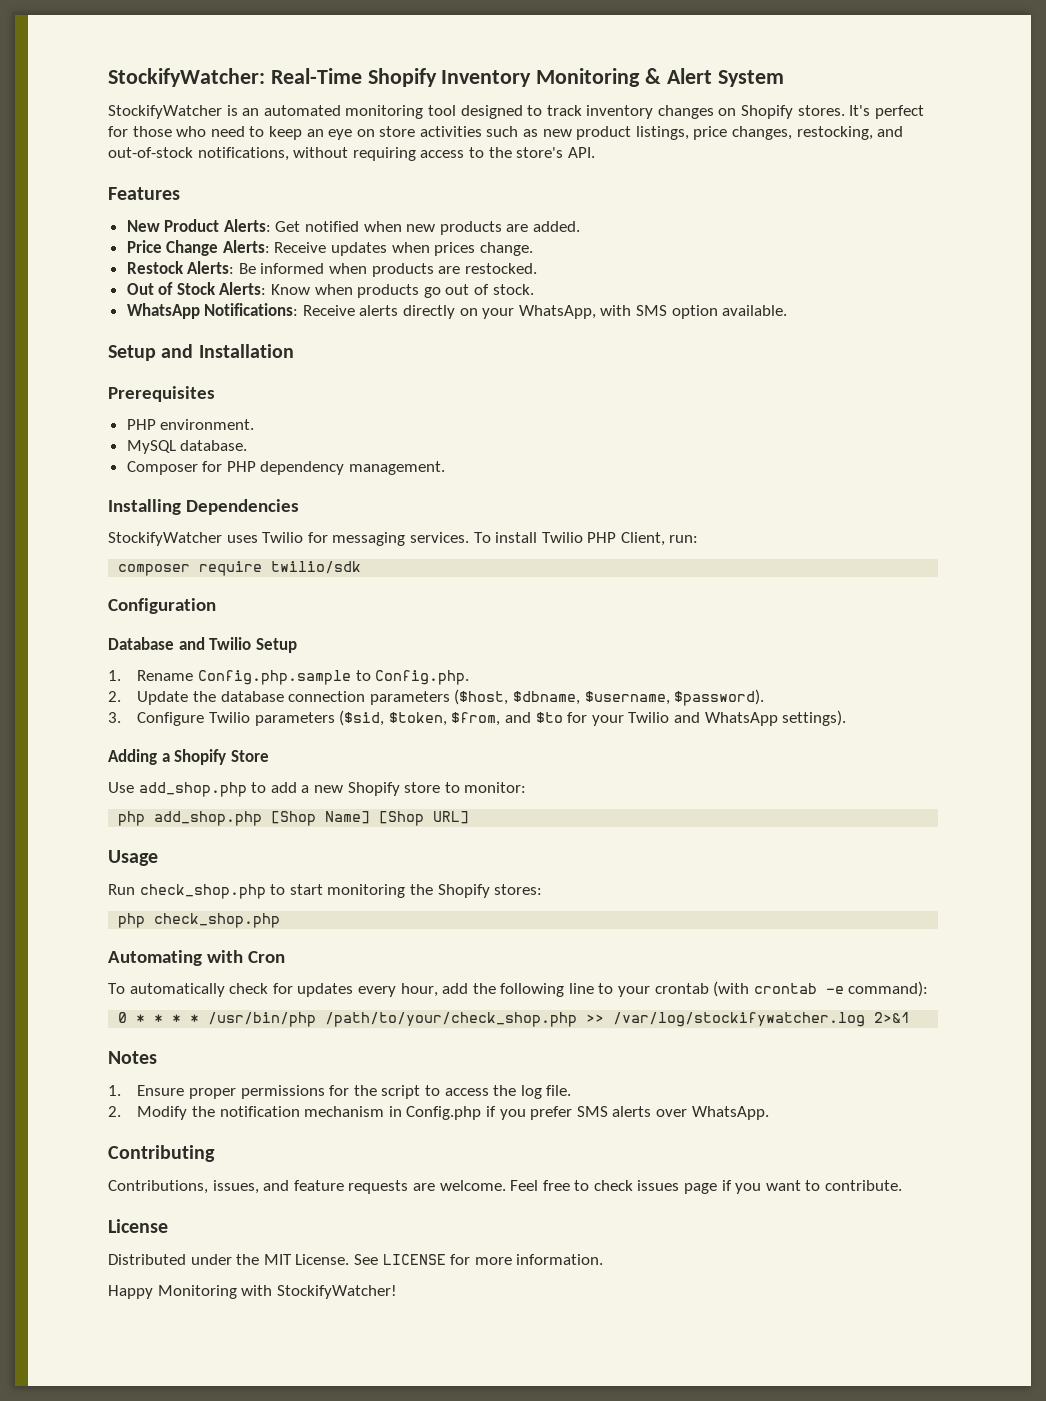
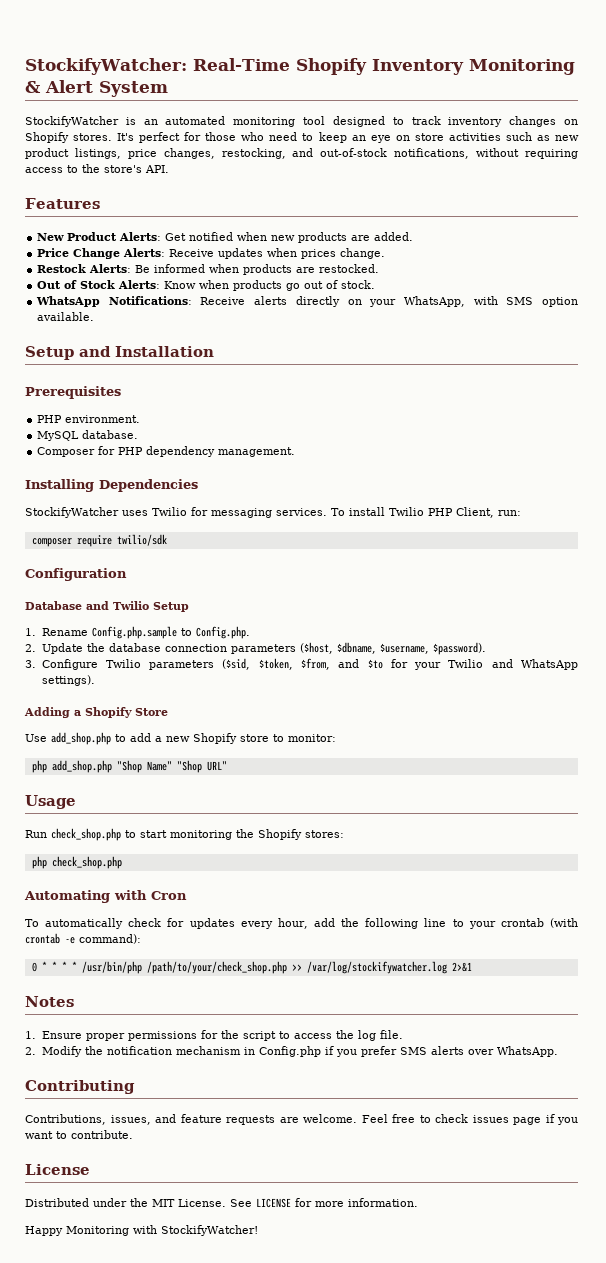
- php add_shop.php [Shop Name] [Shop URL]
+ php add_shop.php "Shop Name" "Shop URL"

